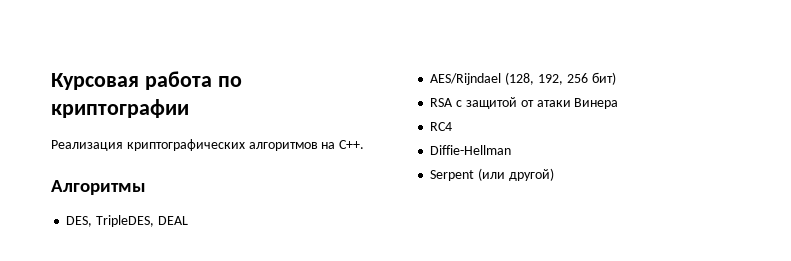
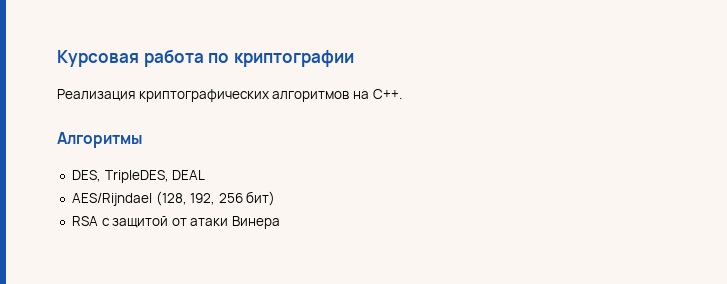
- RC4
- Diffie-Hellman
- Serpent (или другой)

